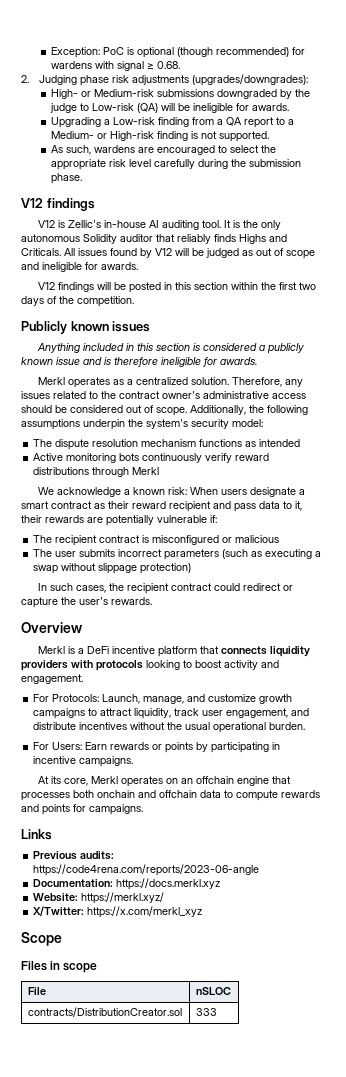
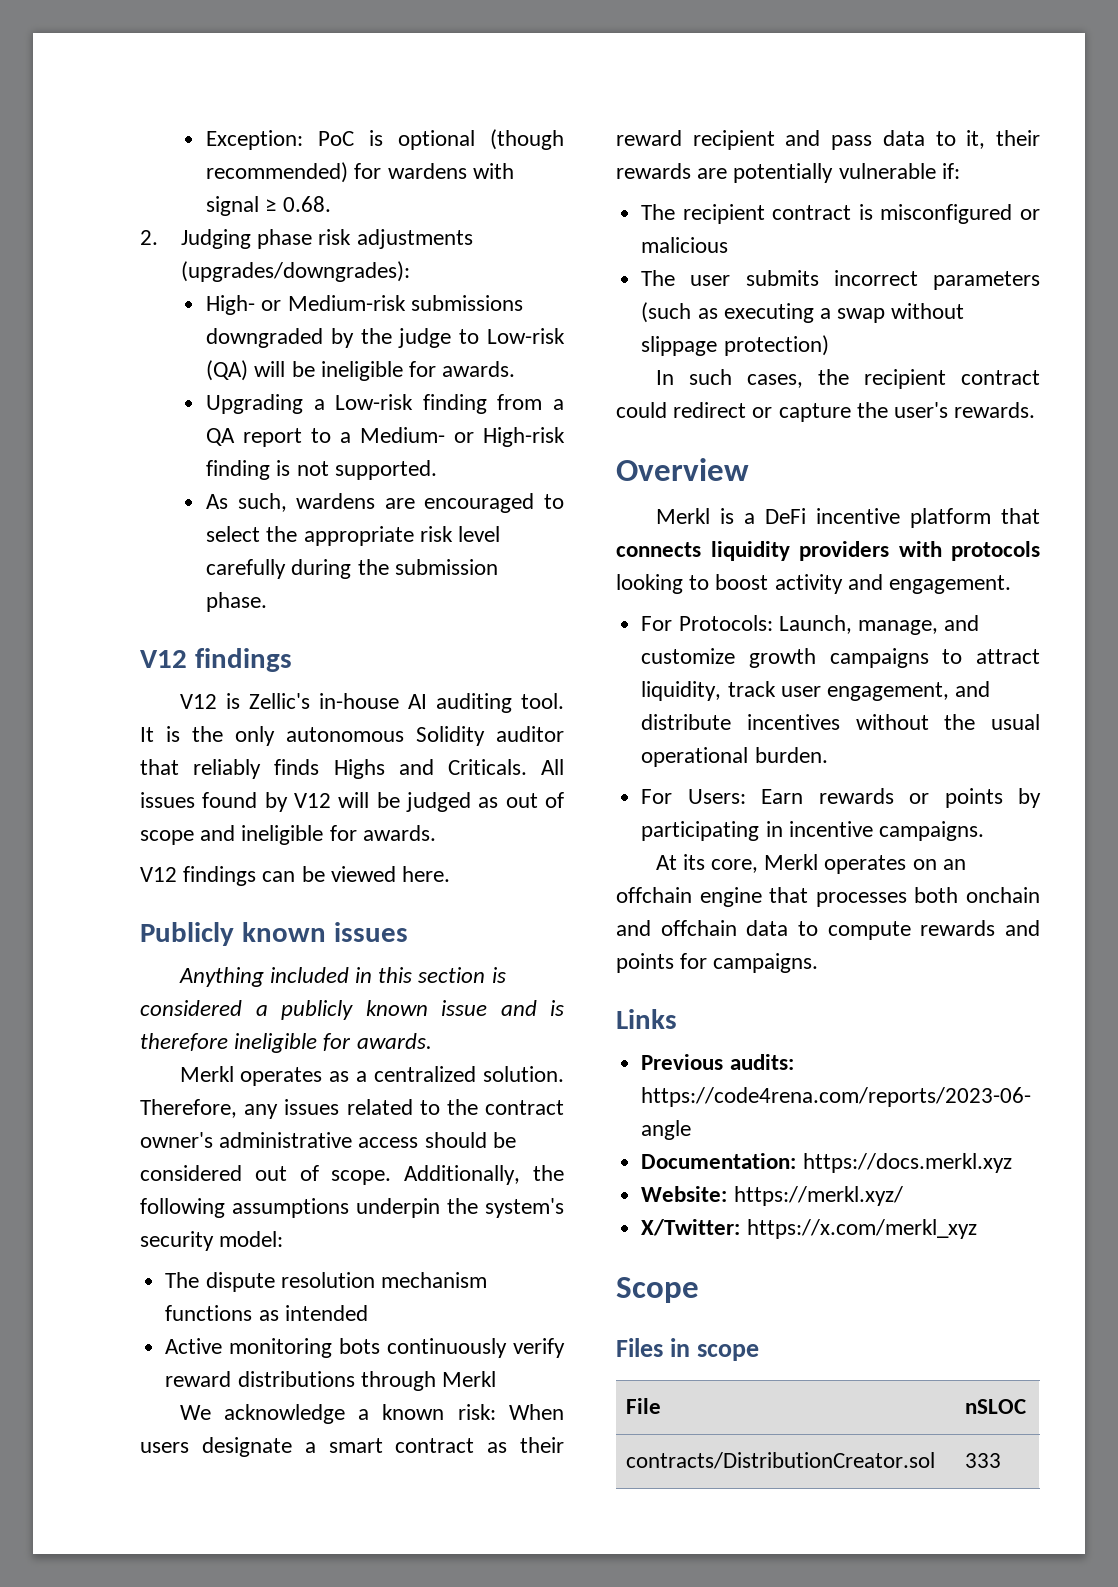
- V12 findings will be posted in this section within the first two days of the competition.
+ V12 findings can be viewed here.

